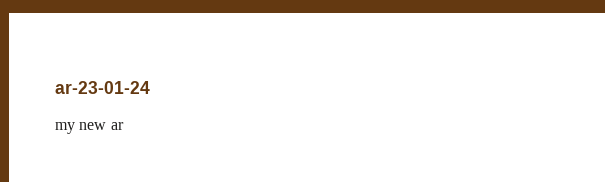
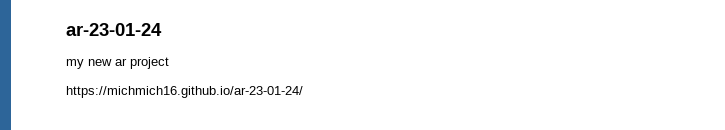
- my new ar
+ my new ar project
+ https://michmich16.github.io/ar-23-01-24/

